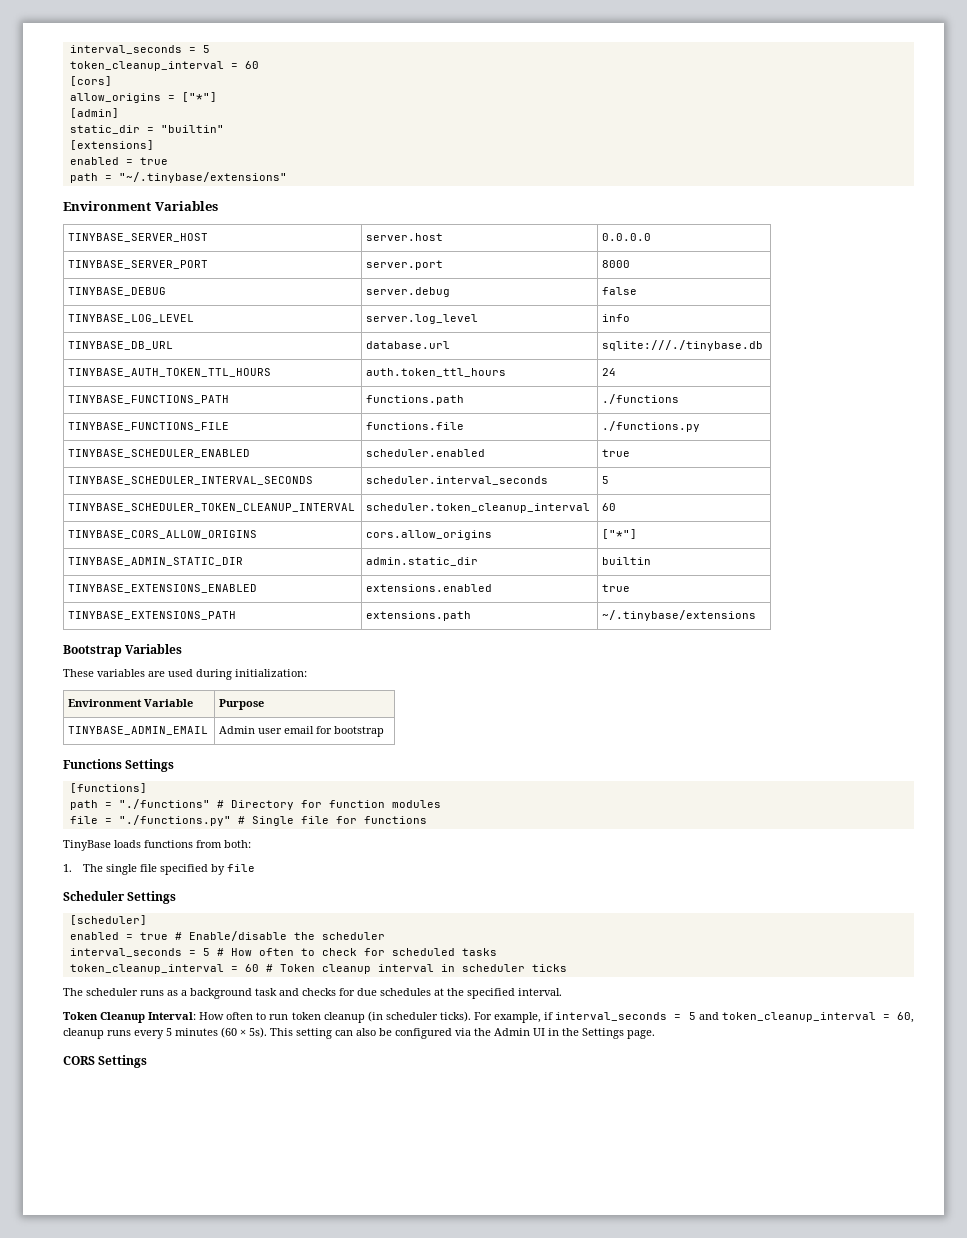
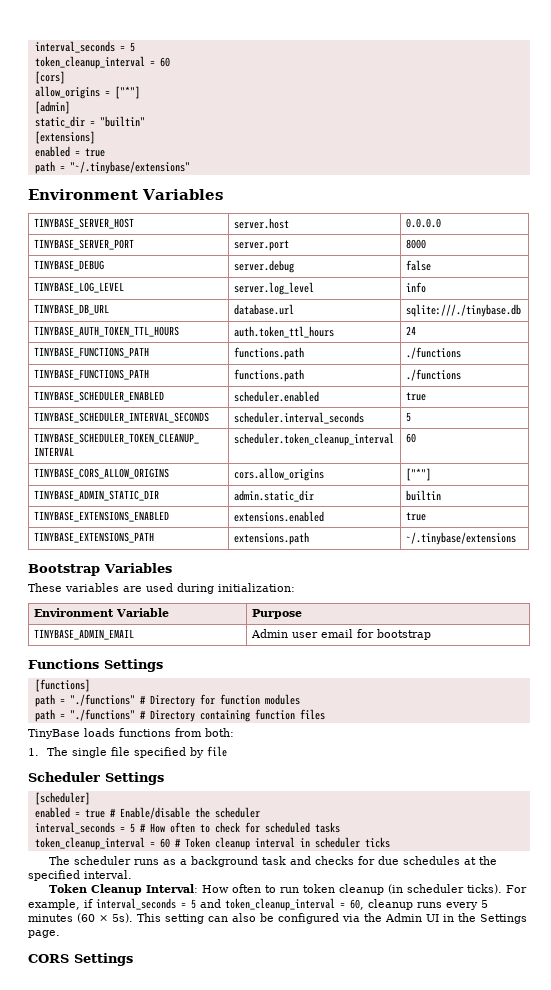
  TINYBASE_AUTH_TOKEN_TTL_HOURS | auth.token_ttl_hours | 24
  TINYBASE_FUNCTIONS_PATH | functions.path | ./functions
- TINYBASE_FUNCTIONS_FILE | functions.file | ./functions.py
+ TINYBASE_FUNCTIONS_PATH | functions.path | ./functions
- file = "./functions.py" # Single file for functions
+ path = "./functions" # Directory containing function files

